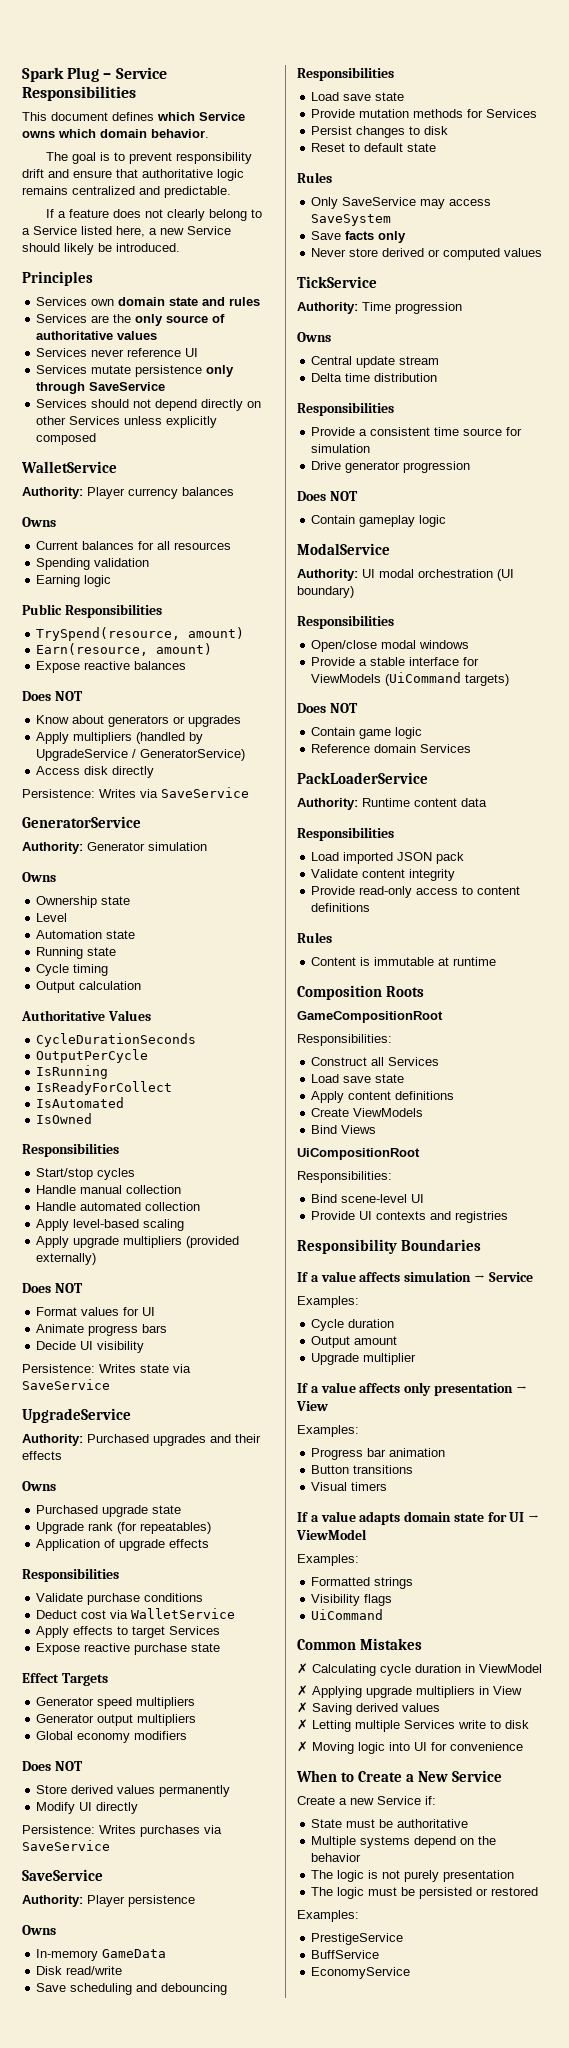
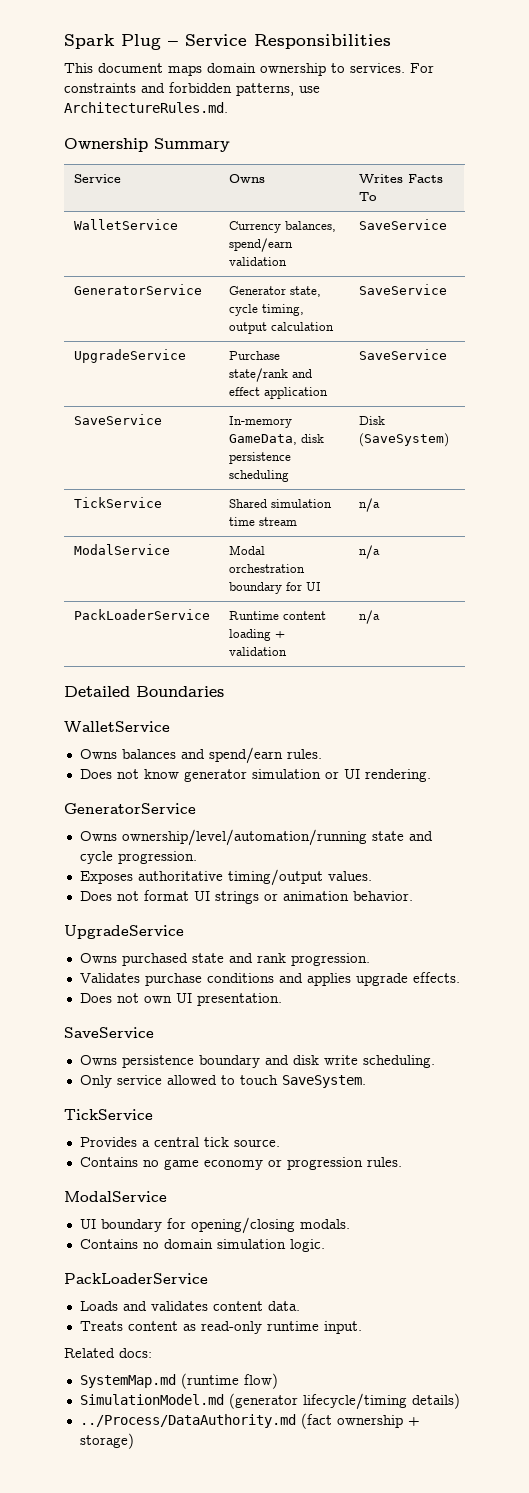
- This document defines which Service owns which domain behavior.
- The goal is to prevent responsibility drift and ensure that authoritative logic remains centralized and predictable.
- If a feature does not clearly belong to a Service listed here, a new Service should likely be introduced.
- Principles
- Services own domain state and rules
- Services are the only source of authoritative values
- Services never reference UI
- Services mutate persistence only through SaveService
- Services should not depend directly on other Services unless explicitly composed
+ This document maps domain ownership to services. For constraints and forbidden patterns, use ArchitectureRules.md.
+ Ownership Summary
+ Service | Owns | Writes Facts To
+ WalletService | Currency balances, spend/earn validation | SaveService
+ GeneratorService | Generator state, cycle timing, output calculation | SaveService
+ UpgradeService | Purchase state/rank and effect application | SaveService
+ SaveService | In-memory GameData, disk persistence scheduling | Disk (SaveSystem)
+ TickService | Shared simulation time stream | n/a
+ ModalService | Modal orchestration boundary for UI | n/a
+ PackLoaderService | Runtime content loading + validation | n/a
+ Detailed Boundaries
  WalletService
- Authority: Player currency balances
- Owns
- Current balances for all resources
- Spending validation
- Earning logic
- Public Responsibilities
- TrySpend(resource, amount)
- Earn(resource, amount)
- Expose reactive balances
- Does NOT
- Know about generators or upgrades
- Apply multipliers (handled by UpgradeService / GeneratorService)
- Access disk directly
- Persistence: Writes via SaveService
+ Owns balances and spend/earn rules.
+ Does not know generator simulation or UI rendering.
  GeneratorService
- Authority: Generator simulation
- Owns
- Ownership state
- Level
- Automation state
- Running state
- Cycle timing
- Output calculation
- Authoritative Values
- CycleDurationSeconds
- OutputPerCycle
- IsRunning
- IsReadyForCollect
- IsAutomated
- IsOwned
- Responsibilities
- Start/stop cycles
- Handle manual collection
- Handle automated collection
- Apply level-based scaling
- Apply upgrade multipliers (provided externally)
- Does NOT
- Format values for UI
- Animate progress bars
- Decide UI visibility
- Persistence: Writes state via SaveService
+ Owns ownership/level/automation/running state and cycle progression.
+ Exposes authoritative timing/output values.
+ Does not format UI strings or animation behavior.
  UpgradeService
- Authority: Purchased upgrades and their effects
- Owns
- Purchased upgrade state
- Upgrade rank (for repeatables)
- Application of upgrade effects
- Responsibilities
- Validate purchase conditions
- Deduct cost via WalletService
- Apply effects to target Services
- Expose reactive purchase state
- Effect Targets
- Generator speed multipliers
- Generator output multipliers
- Global economy modifiers
- Does NOT
- Store derived values permanently
- Modify UI directly
- Persistence: Writes purchases via SaveService
+ Owns purchased state and rank progression.
+ Validates purchase conditions and applies upgrade effects.
+ Does not own UI presentation.
  SaveService
- Authority: Player persistence
- Owns
- In-memory GameData
- Disk read/write
- Save scheduling and debouncing
- Responsibilities
- Load save state
- Provide mutation methods for Services
- Persist changes to disk
- Reset to default state
- Rules
- Only SaveService may access SaveSystem
- Save facts only
- Never store derived or computed values
+ Owns persistence boundary and disk write scheduling.
+ Only service allowed to touch SaveSystem.
  TickService
- Authority: Time progression
- Owns
- Central update stream
- Delta time distribution
- Responsibilities
- Provide a consistent time source for simulation
- Drive generator progression
- Does NOT
- Contain gameplay logic
+ Provides a central tick source.
+ Contains no game economy or progression rules.
  ModalService
- Authority: UI modal orchestration (UI boundary)
- Responsibilities
- Open/close modal windows
- Provide a stable interface for ViewModels (UiCommand targets)
- Does NOT
- Contain game logic
- Reference domain Services
+ UI boundary for opening/closing modals.
+ Contains no domain simulation logic.
  PackLoaderService
- Authority: Runtime content data
- Responsibilities
- Load imported JSON pack
- Validate content integrity
- Provide read-only access to content definitions
- Rules
- Content is immutable at runtime
- Composition Roots
- GameCompositionRoot
- Responsibilities:
- Construct all Services
- Load save state
- Apply content definitions
- Create ViewModels
- Bind Views
- UiCompositionRoot
- Responsibilities:
- Bind scene-level UI
- Provide UI contexts and registries
- Responsibility Boundaries
- If a value affects simulation → Service
- Examples:
- Cycle duration
- Output amount
- Upgrade multiplier
- If a value affects only presentation → View
- Examples:
- Progress bar animation
- Button transitions
- Visual timers
- If a value adapts domain state for UI → ViewModel
- Examples:
- Formatted strings
- Visibility flags
- UiCommand
- Common Mistakes
- ✗ Calculating cycle duration in ViewModel
- ✗ Applying upgrade multipliers in View
- ✗ Saving derived values
- ✗ Letting multiple Services write to disk
- ✗ Moving logic into UI for convenience
- When to Create a New Service
- Create a new Service if:
- State must be authoritative
- Multiple systems depend on the behavior
- The logic is not purely presentation
- The logic must be persisted or restored
- Examples:
- PrestigeService
- BuffService
- EconomyService
+ Loads and validates content data.
+ Treats content as read-only runtime input.
+ Related docs:
+ SystemMap.md (runtime flow)
+ SimulationModel.md (generator lifecycle/timing details)
+ ../Process/DataAuthority.md (fact ownership + storage)

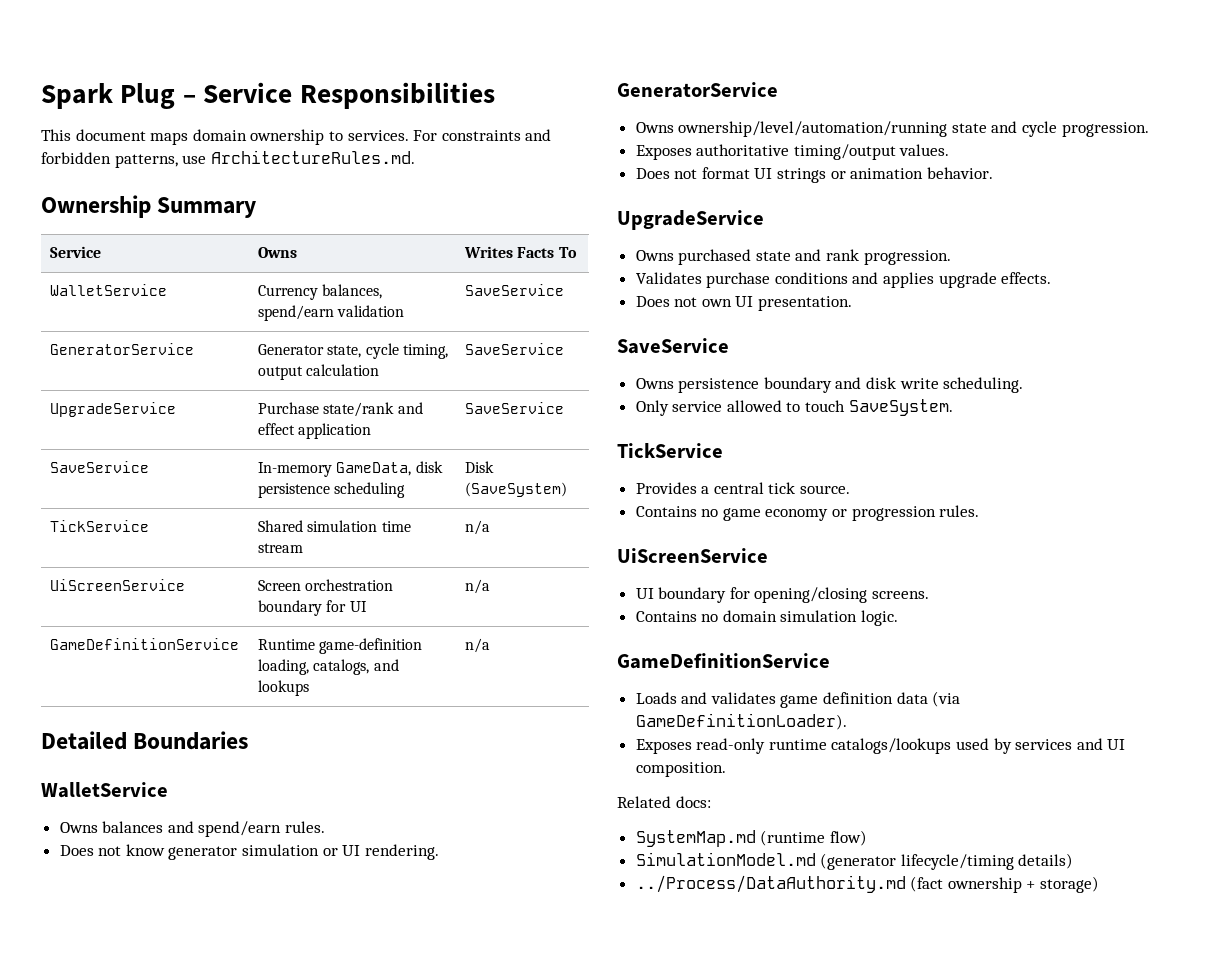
- ModalService | Modal orchestration boundary for UI | n/a
+ UiScreenService | Screen orchestration boundary for UI | n/a
- PackLoaderService | Runtime content loading + validation | n/a
+ GameDefinitionService | Runtime game-definition loading, catalogs, and lookups | n/a
  Contains no game economy or progression rules.
- ModalService
+ UiScreenService
- UI boundary for opening/closing modals.
+ UI boundary for opening/closing screens.
  Contains no domain simulation logic.
- PackLoaderService
+ GameDefinitionService
- Loads and validates content data.
- Treats content as read-only runtime input.
+ Loads and validates game definition data (via GameDefinitionLoader).
+ Exposes read-only runtime catalogs/lookups used by services and UI composition.

